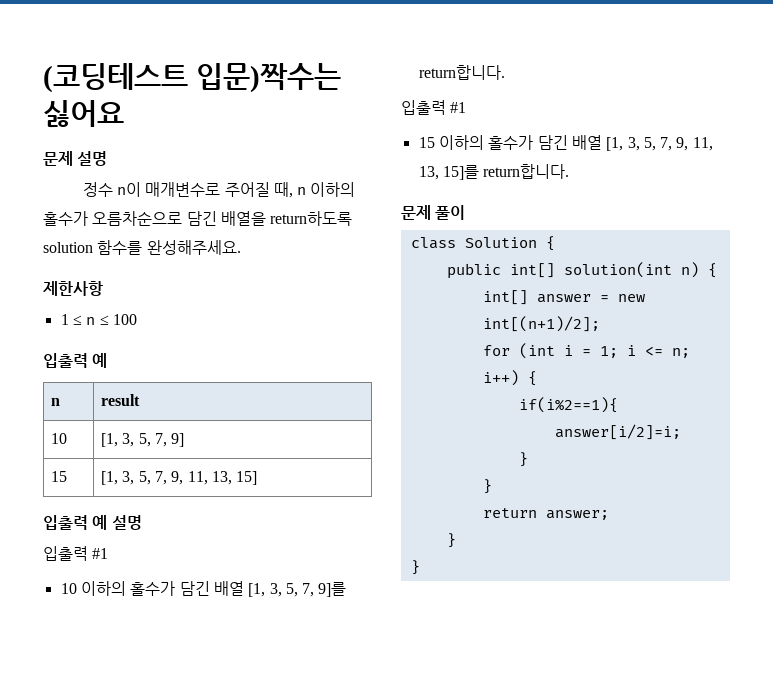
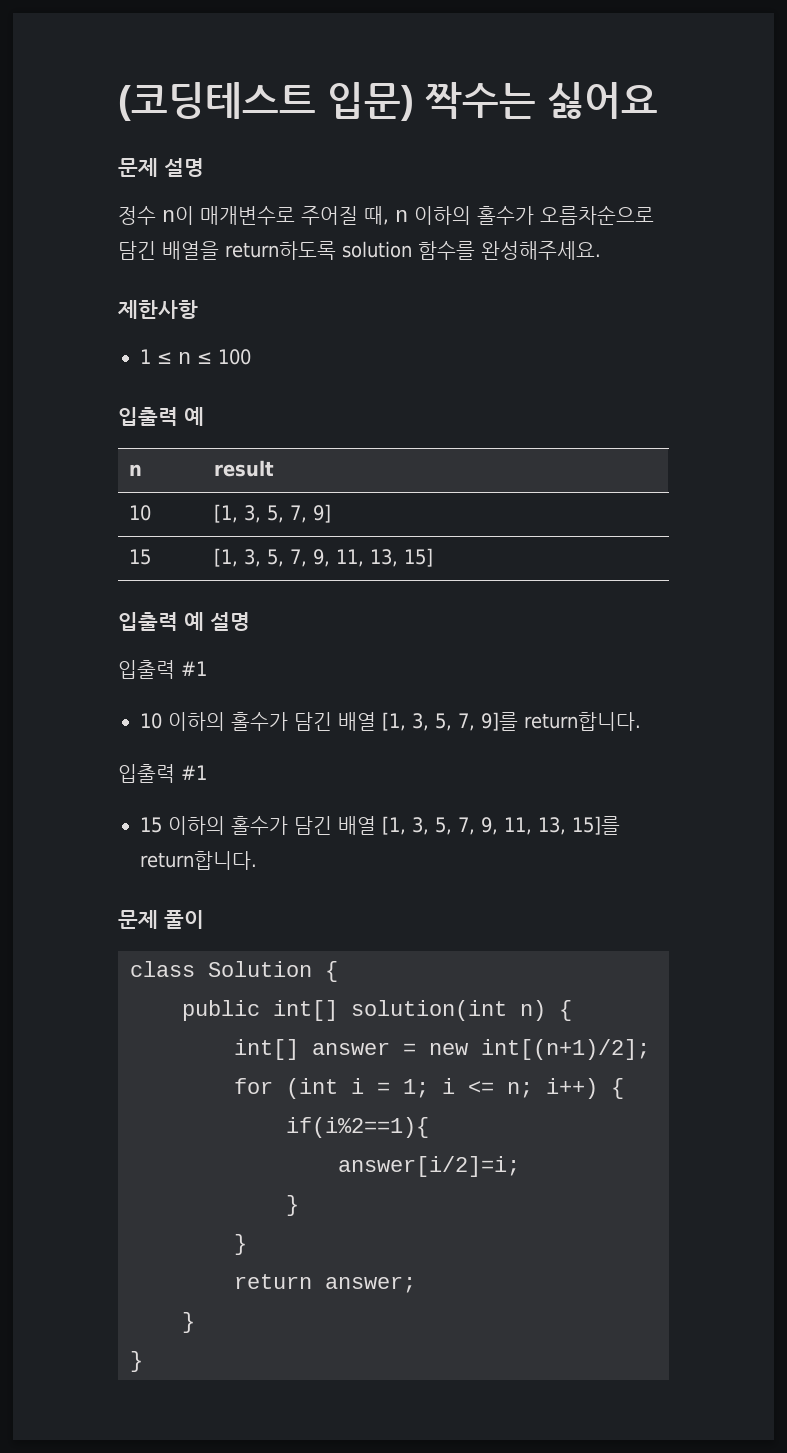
- (코딩테스트 입문)짝수는 싫어요
+ (코딩테스트 입문) 짝수는 싫어요

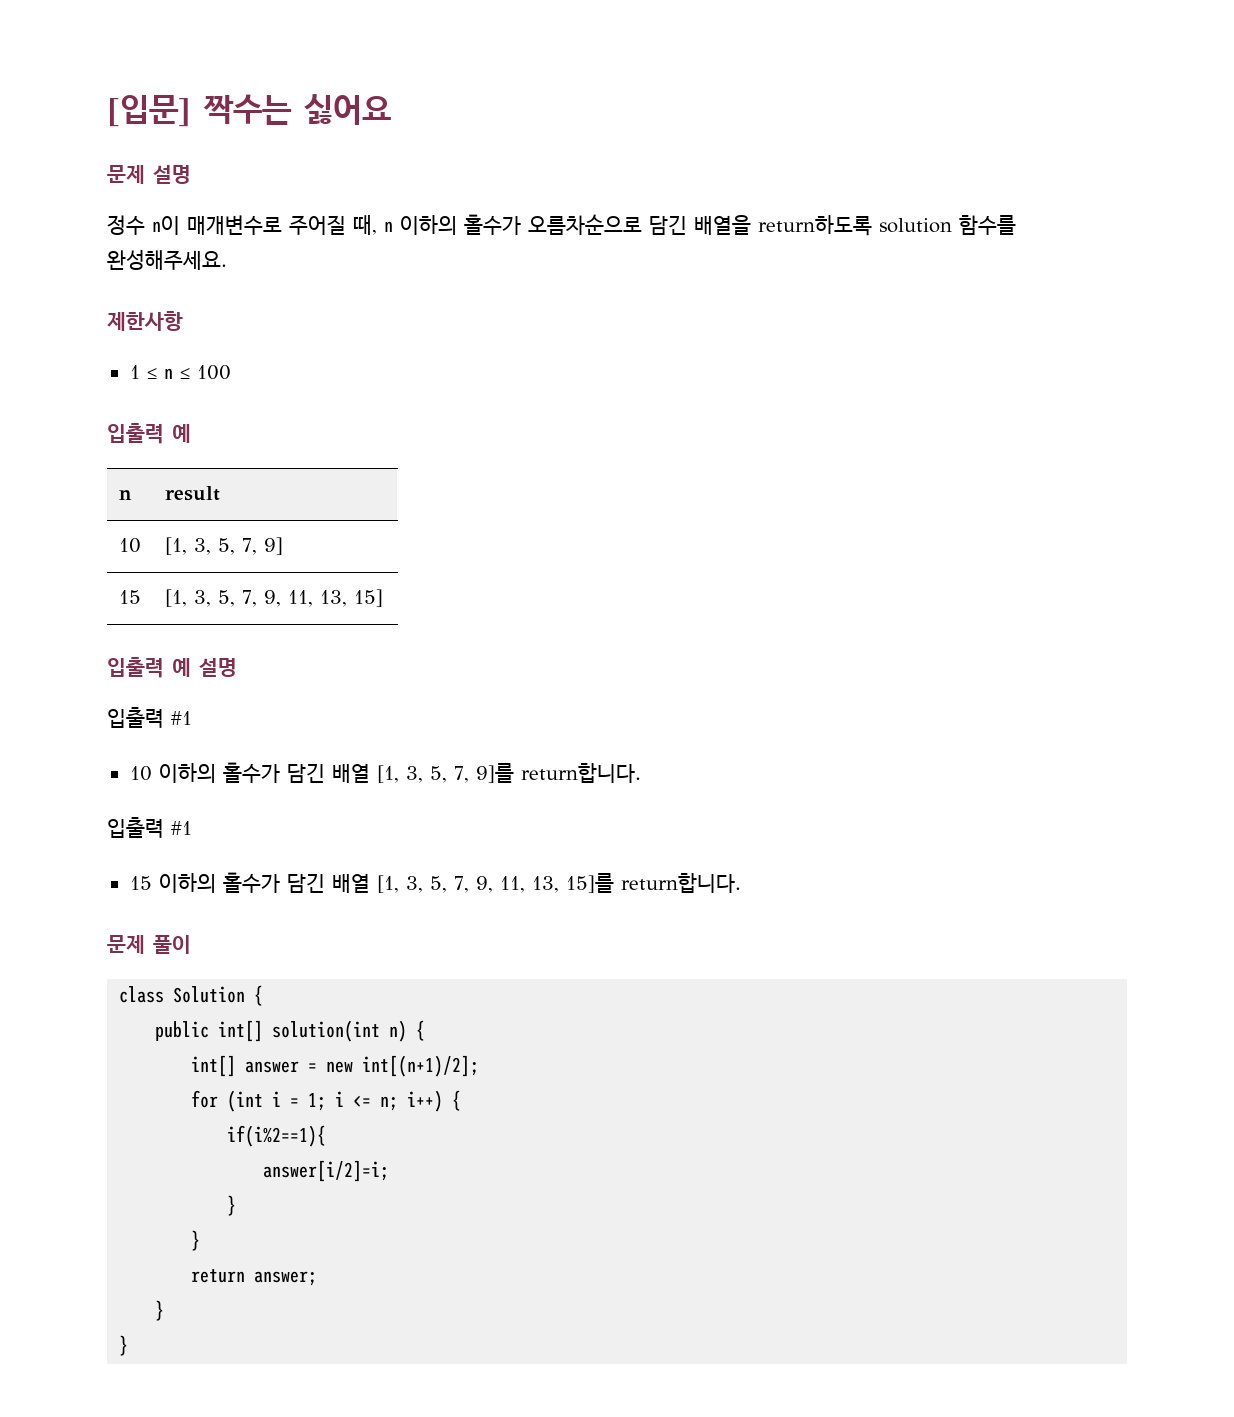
- (코딩테스트 입문) 짝수는 싫어요
+ [입문] 짝수는 싫어요

